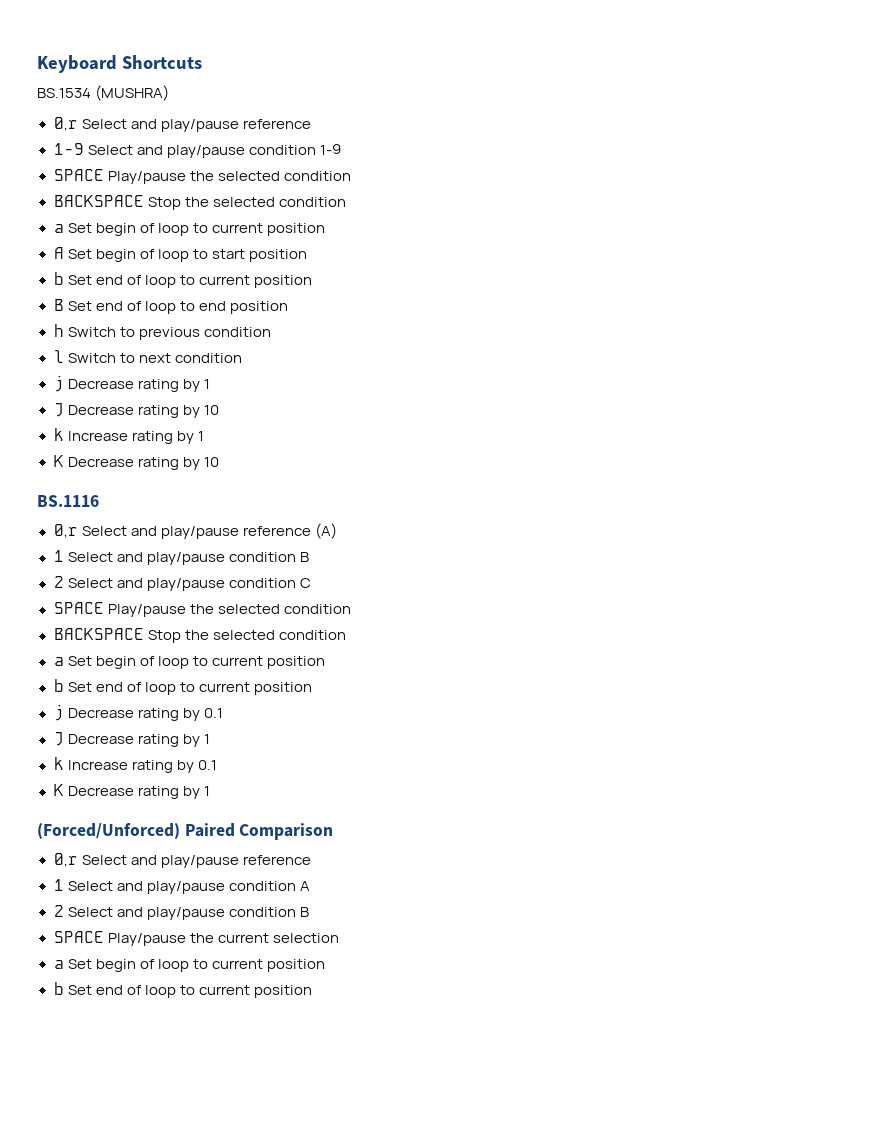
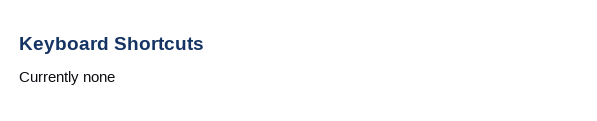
- BS.1534 (MUSHRA)
- 0,r Select and play/pause reference
- 1-9 Select and play/pause condition 1-9
- SPACE Play/pause the selected condition
- BACKSPACE Stop the selected condition
- a Set begin of loop to current position
- A Set begin of loop to start position
- b Set end of loop to current position
- B Set end of loop to end position
- h Switch to previous condition
- l Switch to next condition
- j Decrease rating by 1
- J Decrease rating by 10
- k Increase rating by 1
- K Decrease rating by 10
- BS.1116
- 0,r Select and play/pause reference (A)
- 1 Select and play/pause condition B
- 2 Select and play/pause condition C
- SPACE Play/pause the selected condition
- BACKSPACE Stop the selected condition
- a Set begin of loop to current position
- b Set end of loop to current position
- j Decrease rating by 0.1
- J Decrease rating by 1
- k Increase rating by 0.1
- K Decrease rating by 1
- (Forced/Unforced) Paired Comparison
- 0,r Select and play/pause reference
- 1 Select and play/pause condition A
- 2 Select and play/pause condition B
- SPACE Play/pause the current selection
- a Set begin of loop to current position
- b Set end of loop to current position
+ Currently none

